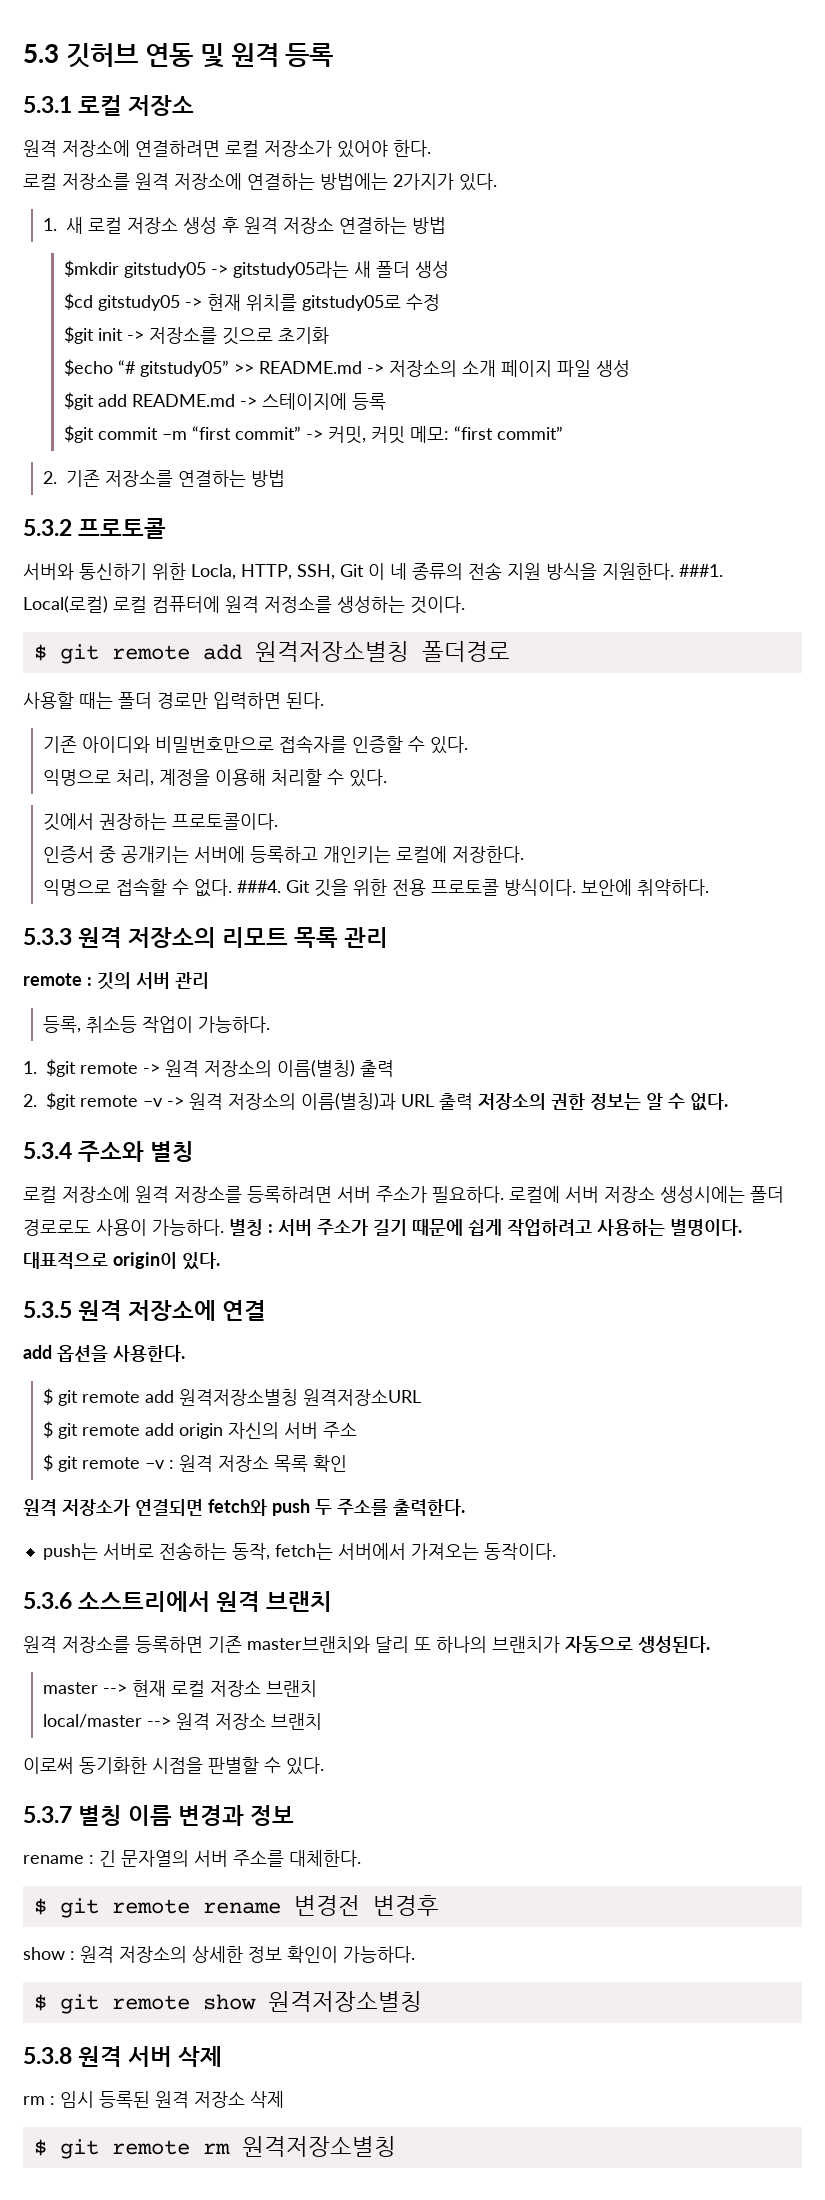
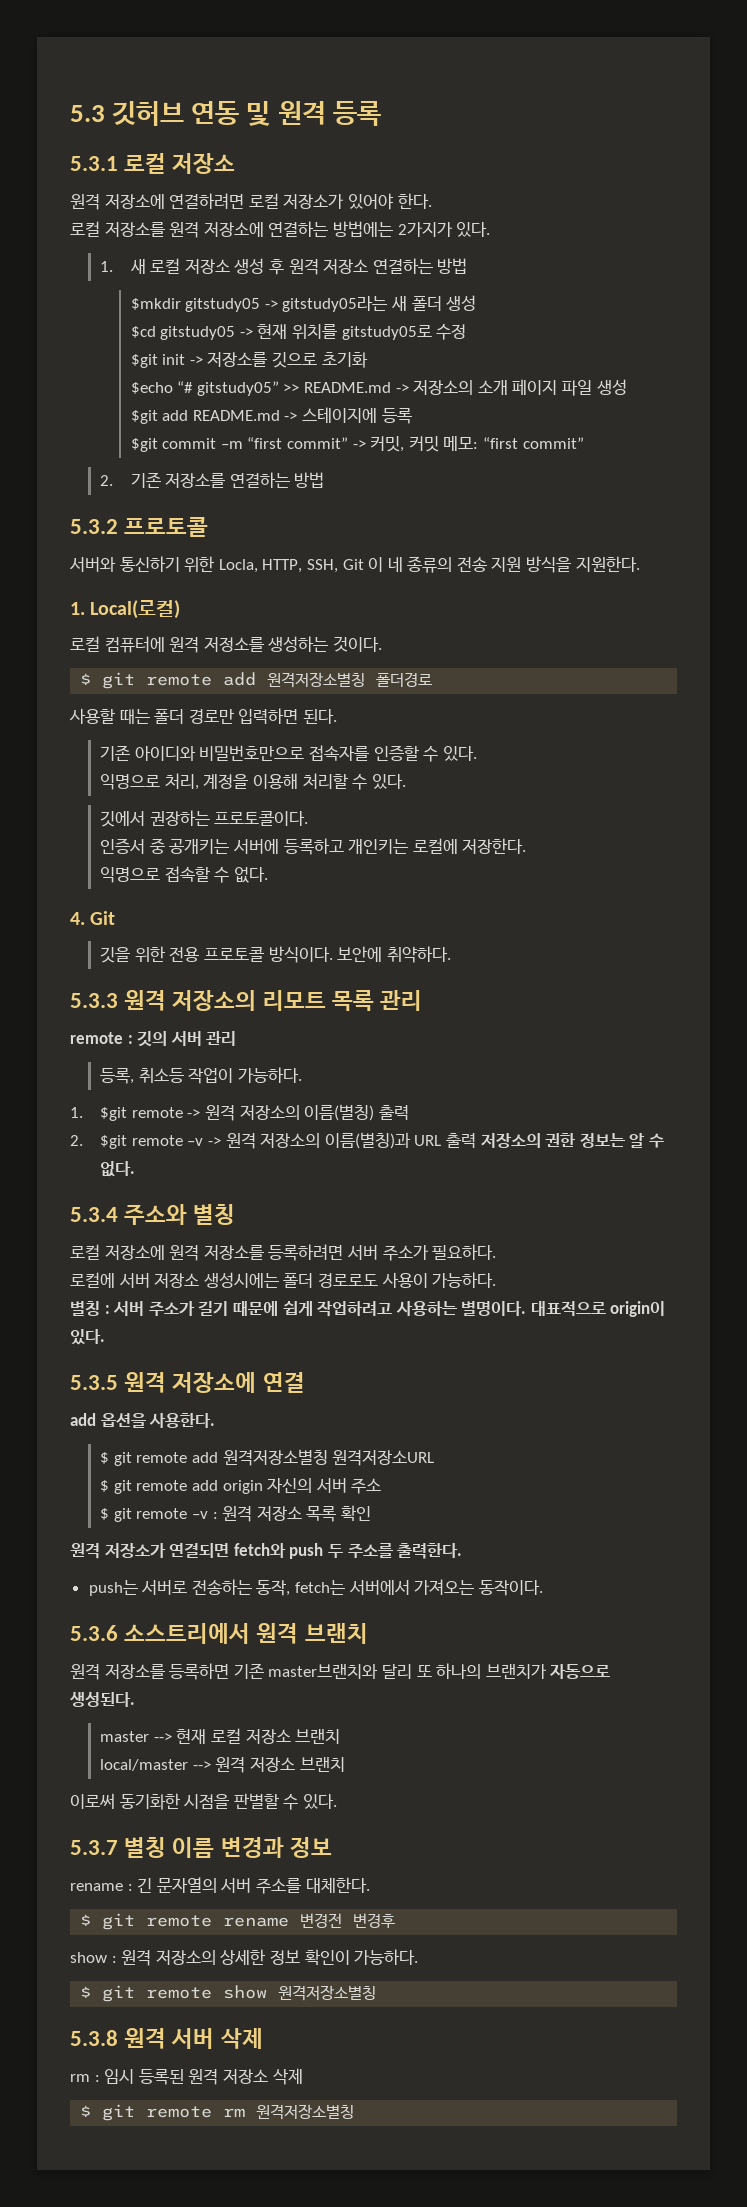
- 서버와 통신하기 위한 Locla, HTTP, SSH, Git 이 네 종류의 전송 지원 방식을 지원한다. ###1. Local(로컬) 로컬 컴퓨터에 원격 저정소를 생성하는 것이다.
+ 서버와 통신하기 위한 Locla, HTTP, SSH, Git 이 네 종류의 전송 지원 방식을 지원한다.
+ 1. Local(로컬)
+ 로컬 컴퓨터에 원격 저정소를 생성하는 것이다.
- 익명으로 접속할 수 없다. ###4. Git 깃을 위한 전용 프로토콜 방식이다.
+ 익명으로 접속할 수 없다.
+ 4. Git
+ 깃을 위한 전용 프로토콜 방식이다.
- 로컬 저장소에 원격 저장소를 등록하려면 서버 주소가 필요하다. 로컬에 서버 저장소 생성시에는 폴더 경로로도 사용이 가능하다. 별칭 : 서버 주소가 길기 때문에 쉽게 작업하려고 사용하는 별명이다.
+ 로컬 저장소에 원격 저장소를 등록하려면 서버 주소가 필요하다.
+ 로컬에 서버 저장소 생성시에는 폴더 경로로도 사용이 가능하다.
+ 별칭 : 서버 주소가 길기 때문에 쉽게 작업하려고 사용하는 별명이다.

